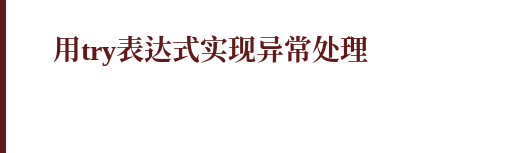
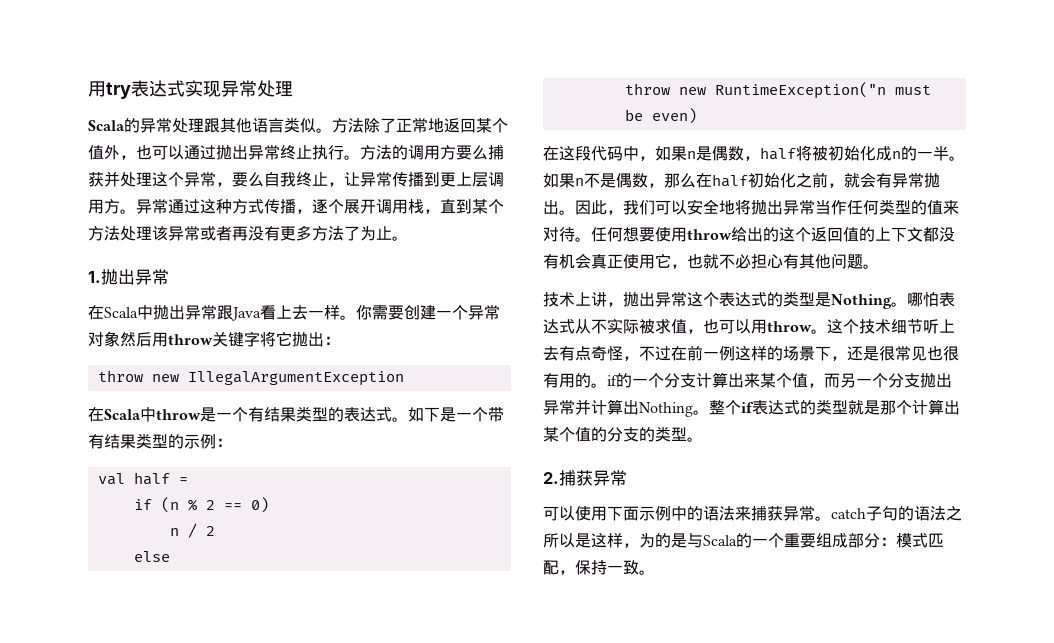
+ Scala的异常处理跟其他语言类似。方法除了正常地返回某个值外，也可以通过抛出异常终止执行。方法的调用方要么捕获并处理这个异常，要么自我终止，让异常传播到更上层调用方。异常通过这种方式传播，逐个展开调用栈，直到某个方法处理该异常或者再没有更多方法了为止。
+ 1.抛出异常
+ 在Scala中抛出异常跟Java看上去一样。你需要创建一个异常对象然后用throw关键字将它抛出：
+ throw new IllegalArgumentException
+ 在Scala中throw是一个有结果类型的表达式。如下是一个带有结果类型的示例：
+ val half =
+ if (n % 2 == 0)
+ n / 2
+ else
+ throw new RuntimeException("n must be even)
+ 在这段代码中，如果n是偶数，half将被初始化成n的一半。如果n不是偶数，那么在half初始化之前，就会有异常抛出。因此，我们可以安全地将抛出异常当作任何类型的值来对待。任何想要使用throw给出的这个返回值的上下文都没有机会真正使用它，也就不必担心有其他问题。
+ 技术上讲，抛出异常这个表达式的类型是Nothing。哪怕表达式从不实际被求值，也可以用throw。这个技术细节听上去有点奇怪，不过在前一例这样的场景下，还是很常见也很有用的。if的一个分支计算出来某个值，而另一个分支抛出异常并计算出Nothing。整个if表达式的类型就是那个计算出某个值的分支的类型。
+ 2.捕获异常
+ 可以使用下面示例中的语法来捕获异常。catch子句的语法之所以是这样，为的是与Scala的一个重要组成部分：模式匹配，保持一致。

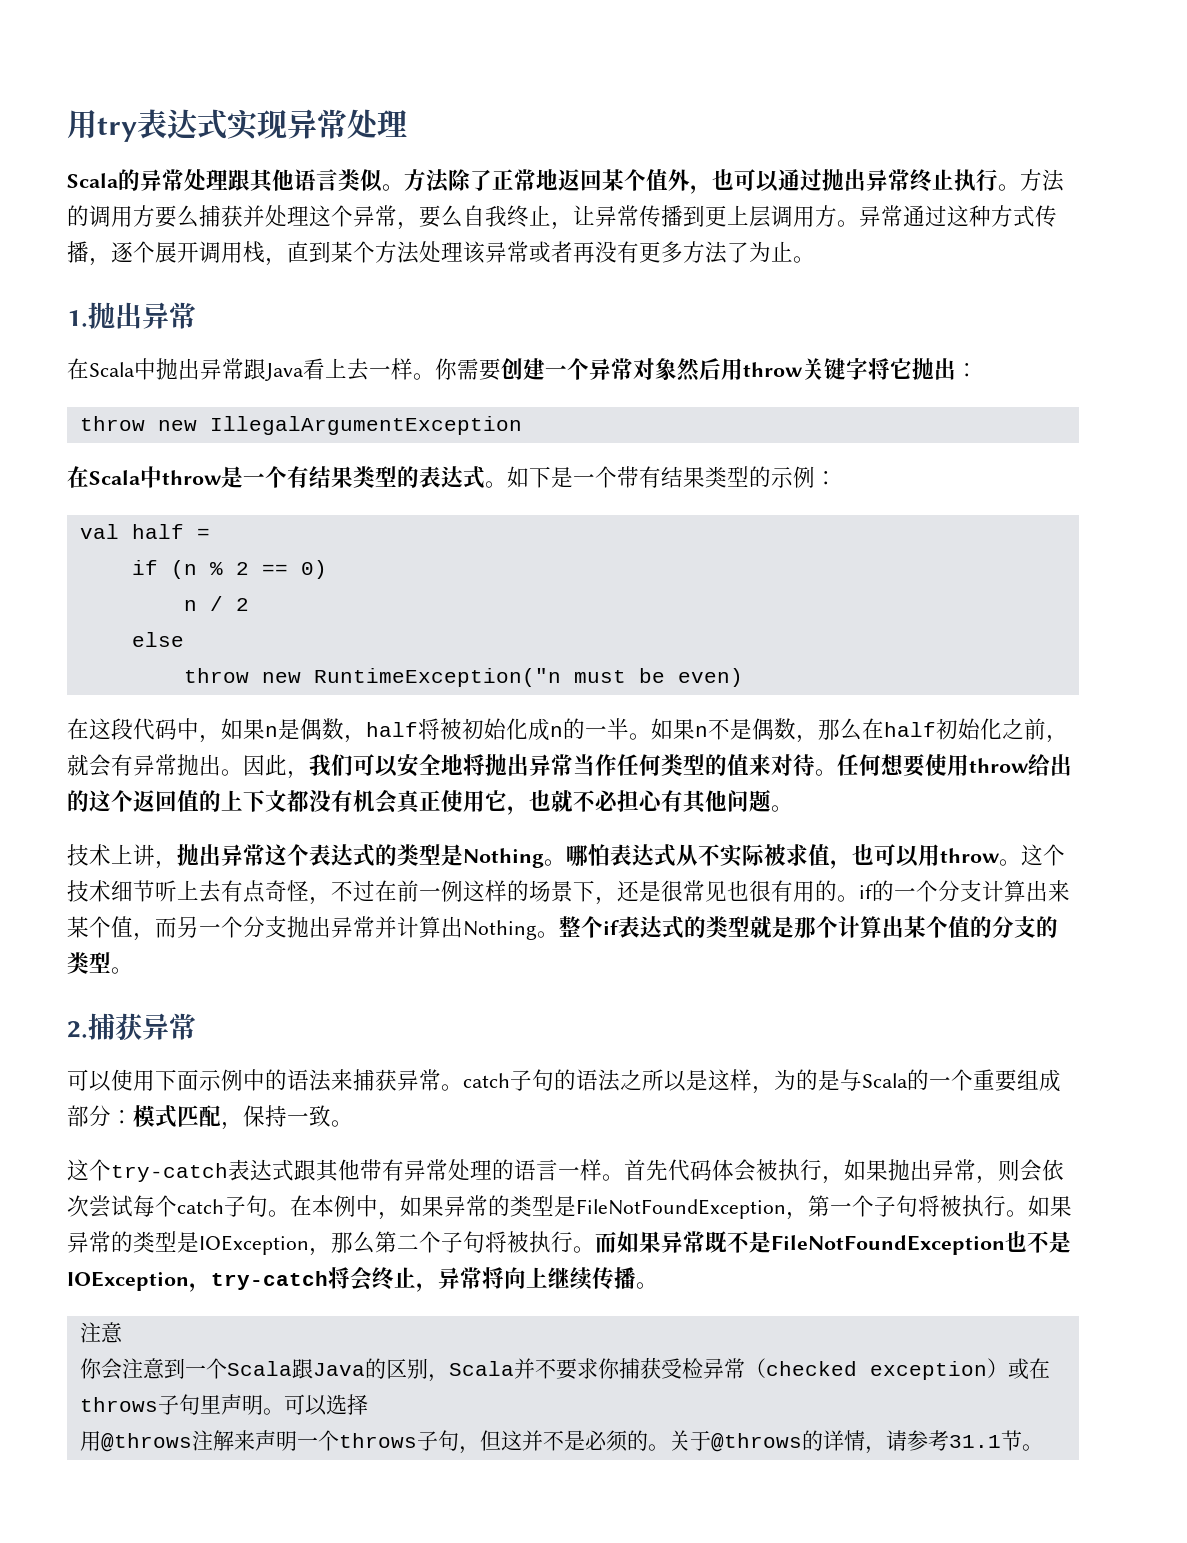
+ 这个try-catch表达式跟其他带有异常处理的语言一样。首先代码体会被执行，如果抛出异常，则会依次尝试每个catch子句。在本例中，如果异常的类型是FileNotFoundException，第一个子句将被执行。如果异常的类型是IOException，那么第二个子句将被执行。而如果异常既不是FileNotFoundException也不是IOException，try-catch将会终止，异常将向上继续传播。
+ 注意
+ 你会注意到一个Scala跟Java的区别，Scala并不要求你捕获受检异常（checked exception）或在throws子句里声明。可以选择
+ 用@throws注解来声明一个throws子句，但这并不是必须的。关于@throws的详情，请参考31.1节。

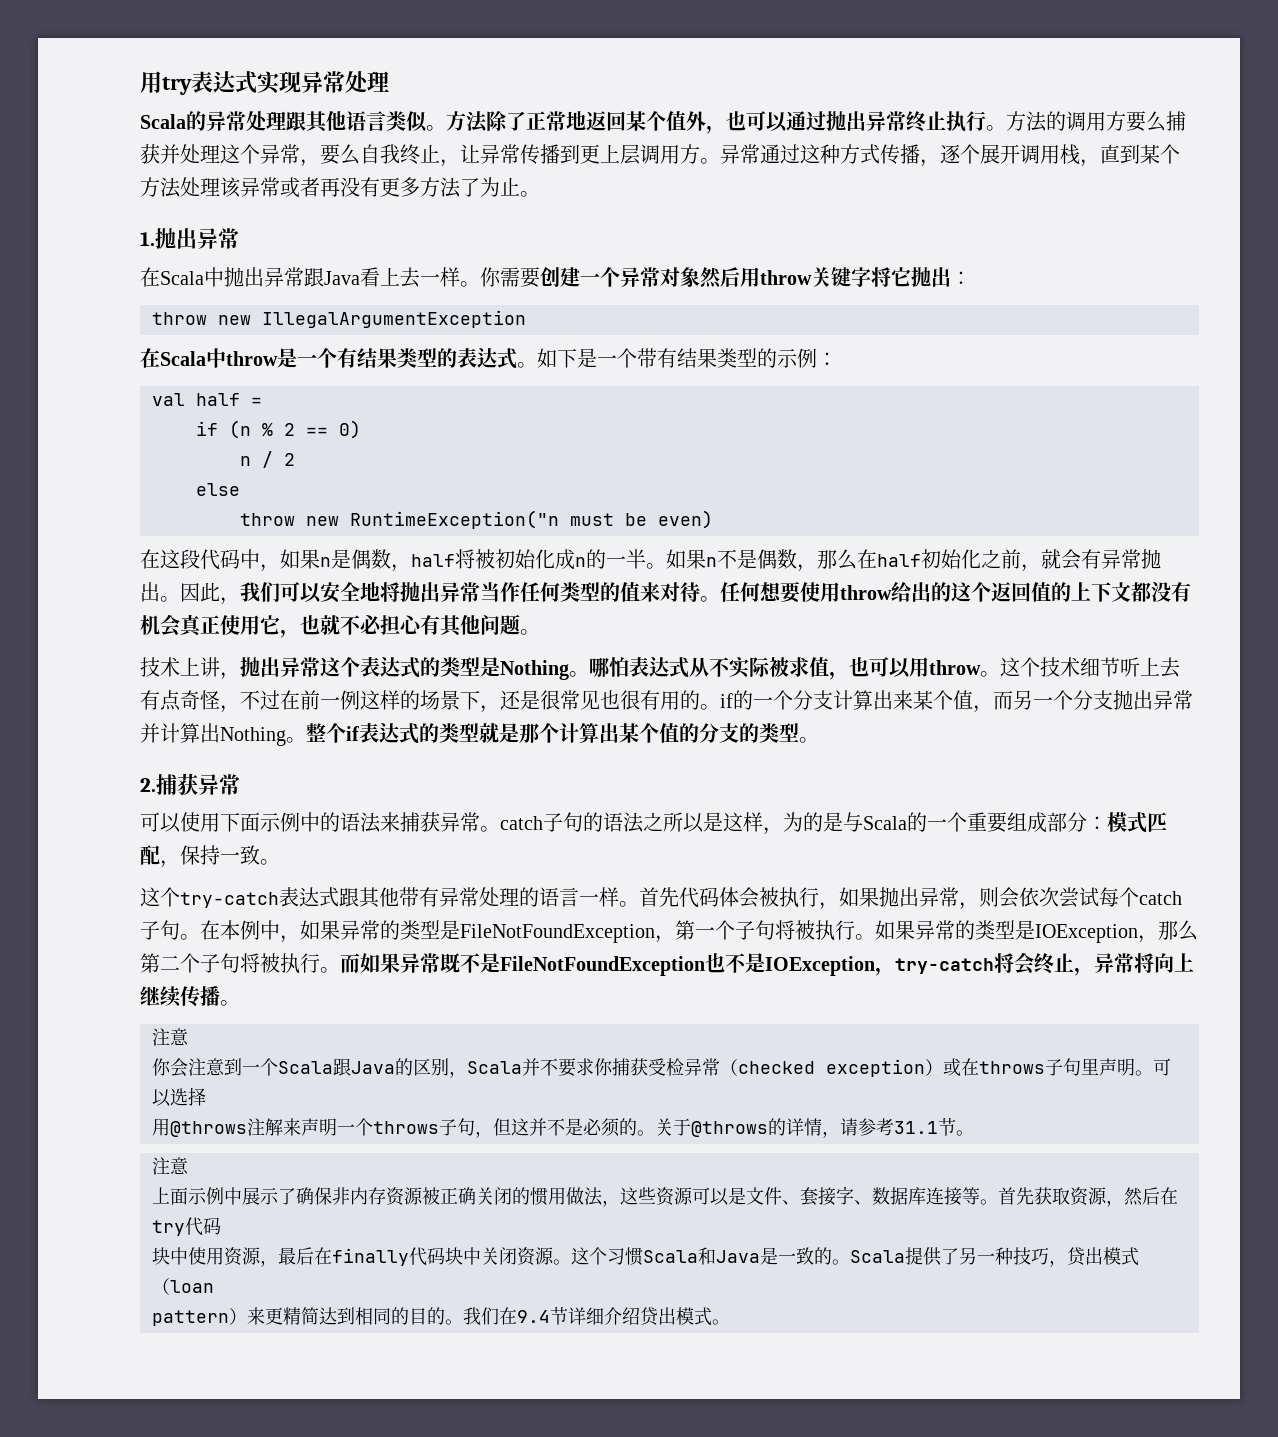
  关于@throws的详情，请参考31.1节。
+ 注意
+ 上面示例中展示了确保非内存资源被正确关闭的惯用做法，这些资源可以是文件、套接字、数据库连接等。首先获取资源，然后在try代码
+ 块中使用资源，最后在finally代码块中关闭资源。这个习惯Scala和Java是一致的。Scala提供了另一种技巧，贷出模式（loan
+ pattern）来更精简达到相同的目的。我们在9.4节详细介绍贷出模式。

